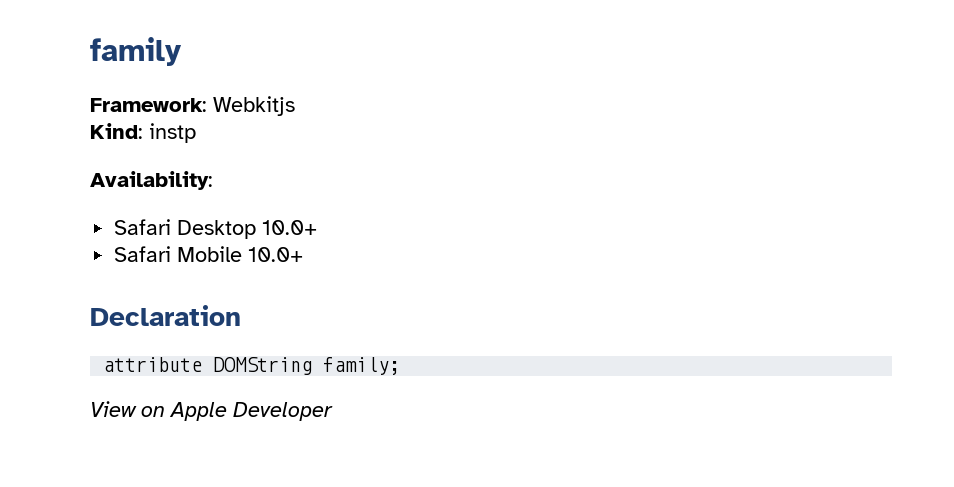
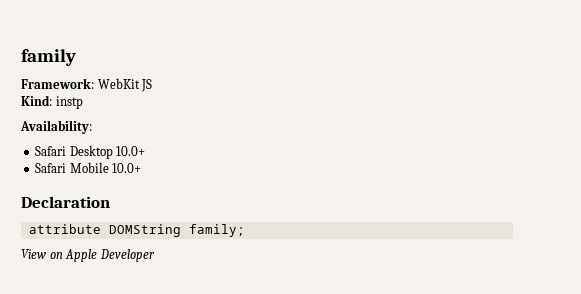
- Framework: Webkitjs
+ Framework: WebKit JS

